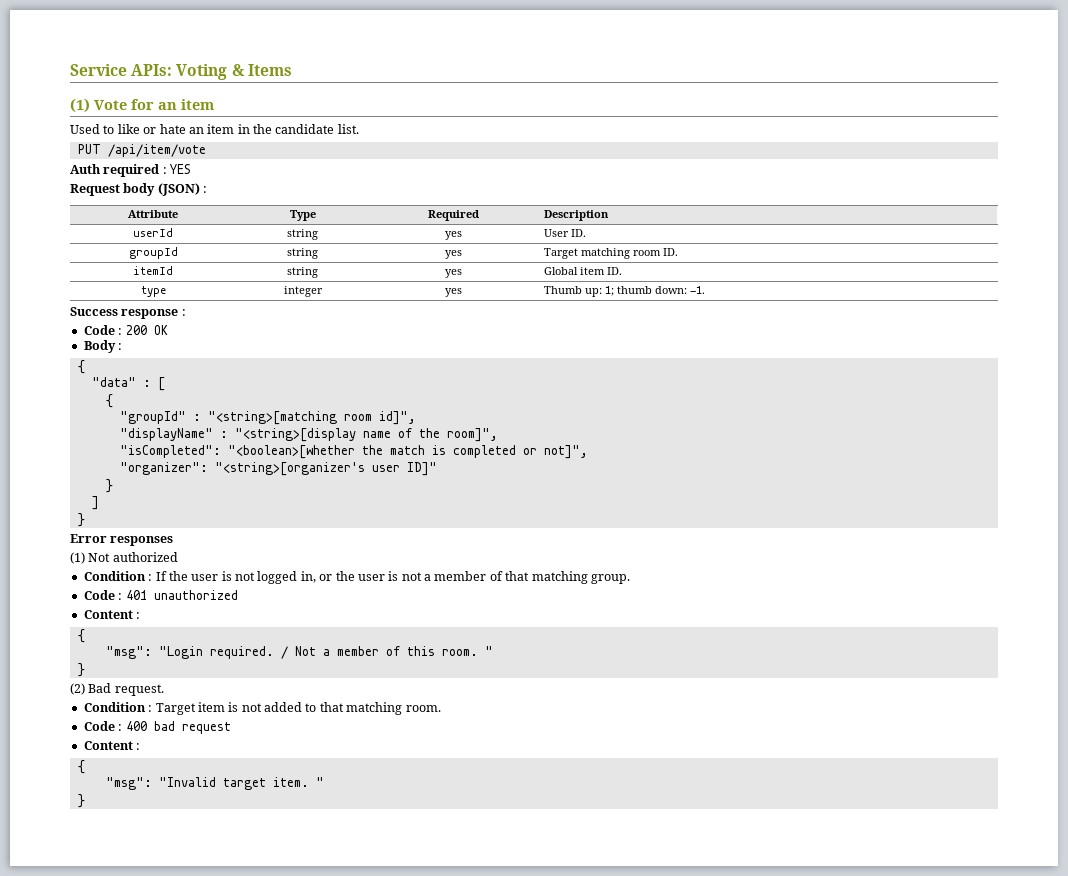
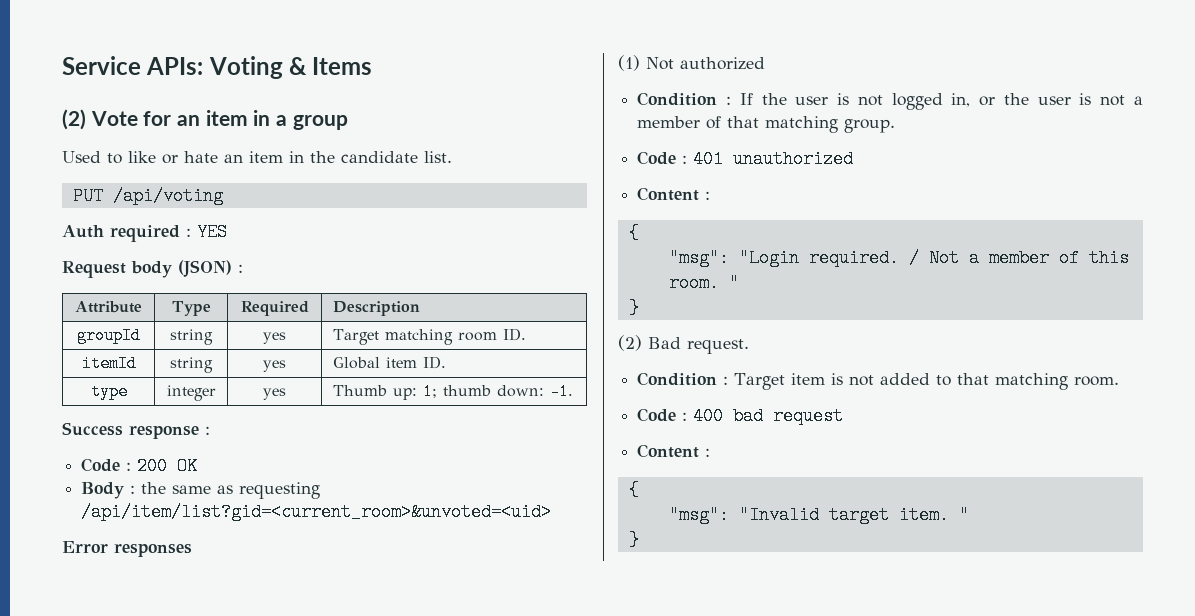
- (1) Vote for an item
+ (2) Vote for an item in a group
- PUT /api/item/vote
+ PUT /api/voting
- userId | string | yes | User ID.
- Body :
- {
- "data" : [
- {
- "groupId" : "<string>[matching room id]",
- "displayName" : "<string>[display name of the room]",
- "isCompleted": "<boolean>[whether the match is completed or not]",
- "organizer": "<string>[organizer's user ID]"
- }
- ]
- }
+ Body : the same as requesting /api/item/list?gid=<current_room>&unvoted=<uid>

